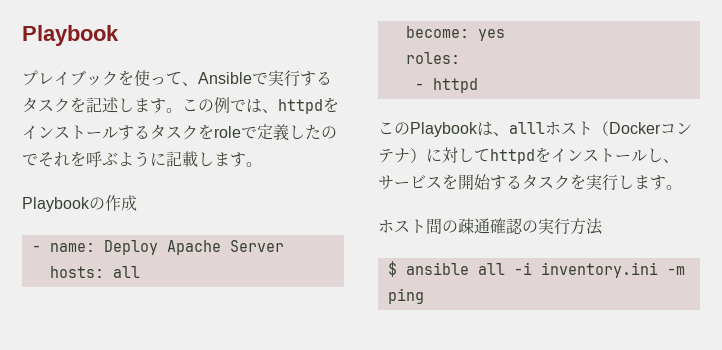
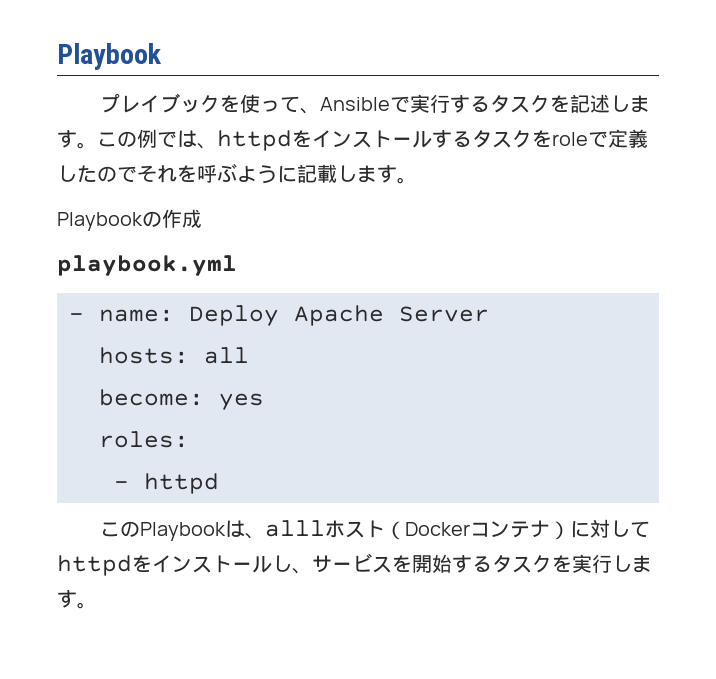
+ playbook.yml
- ホスト間の疎通確認の実行方法
- $ ansible all -i inventory.ini -m ping

